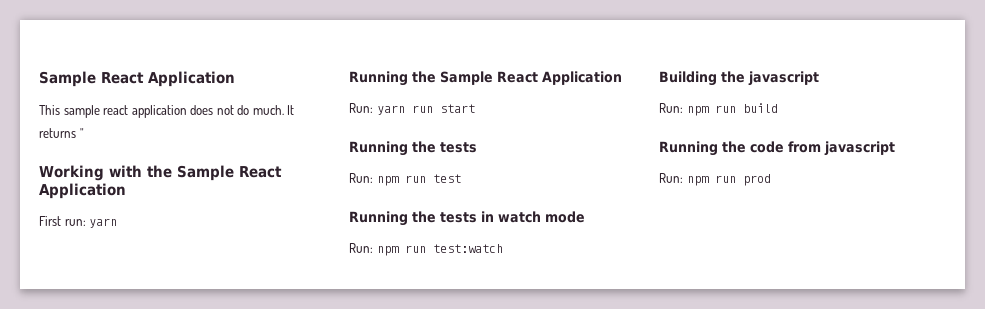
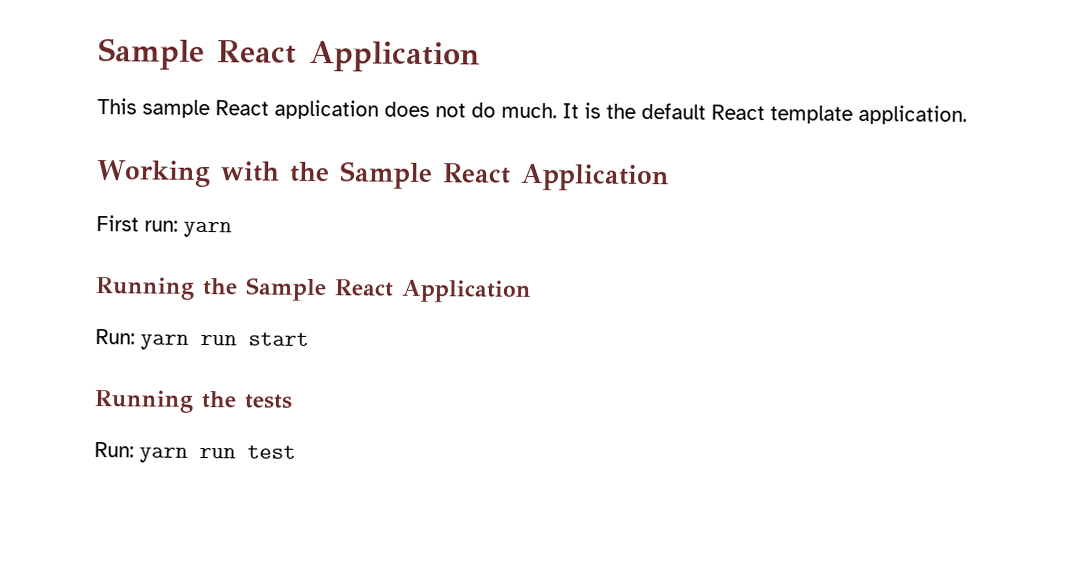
- This sample react application does not do much.
+ This sample React application does not do much.
- It returns "
+ It is the default React template application.
- Run: npm run test
+ Run: yarn run test
- Running the tests in watch mode
- Run: npm run test:watch
- Building the javascript
- Run: npm run build
- Running the code from javascript
- Run: npm run prod

